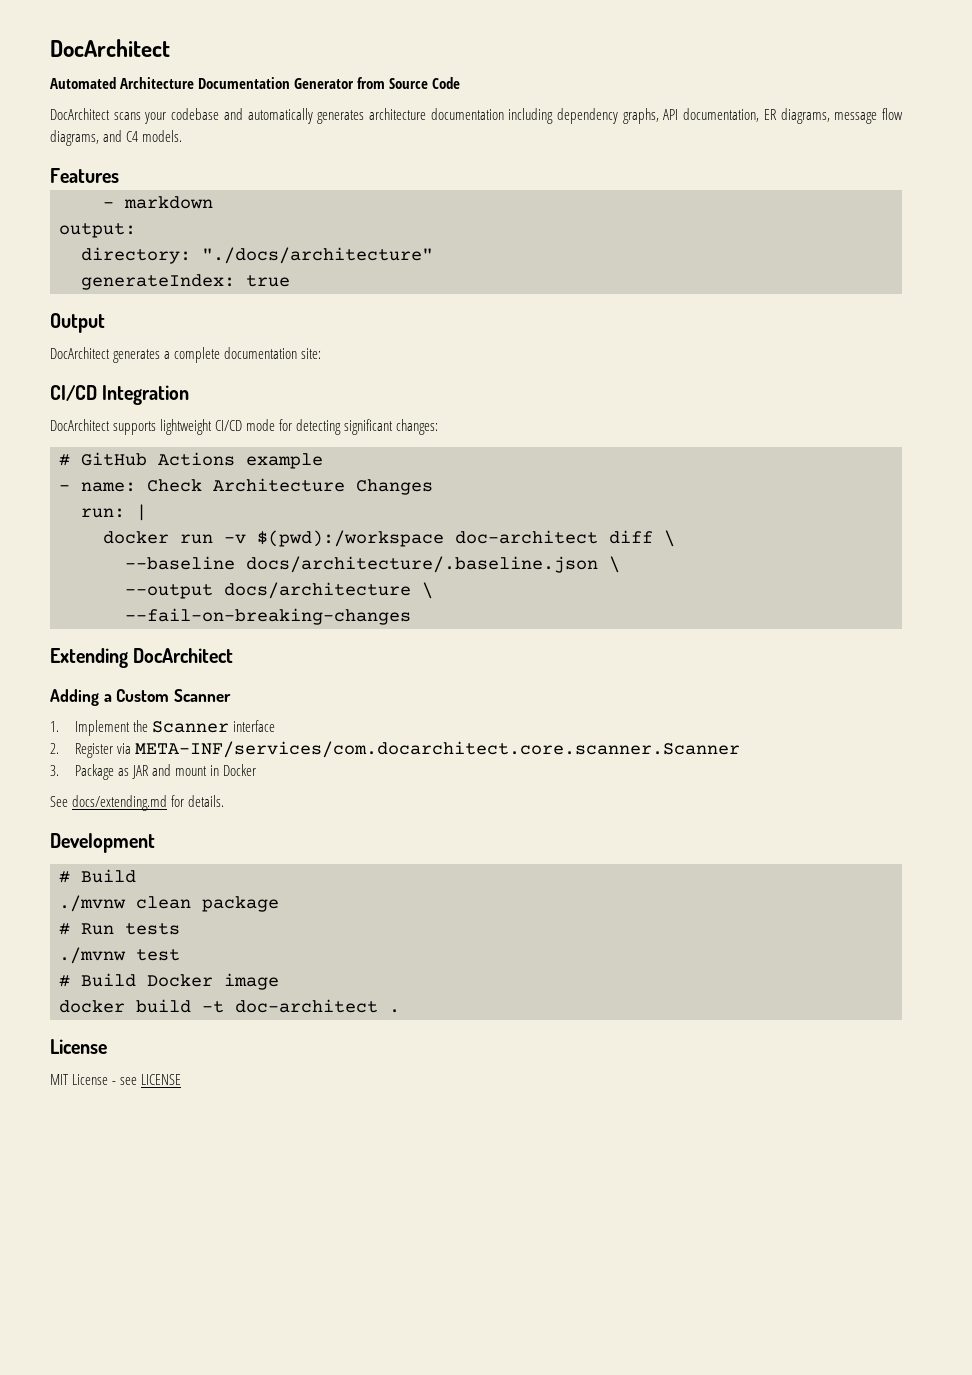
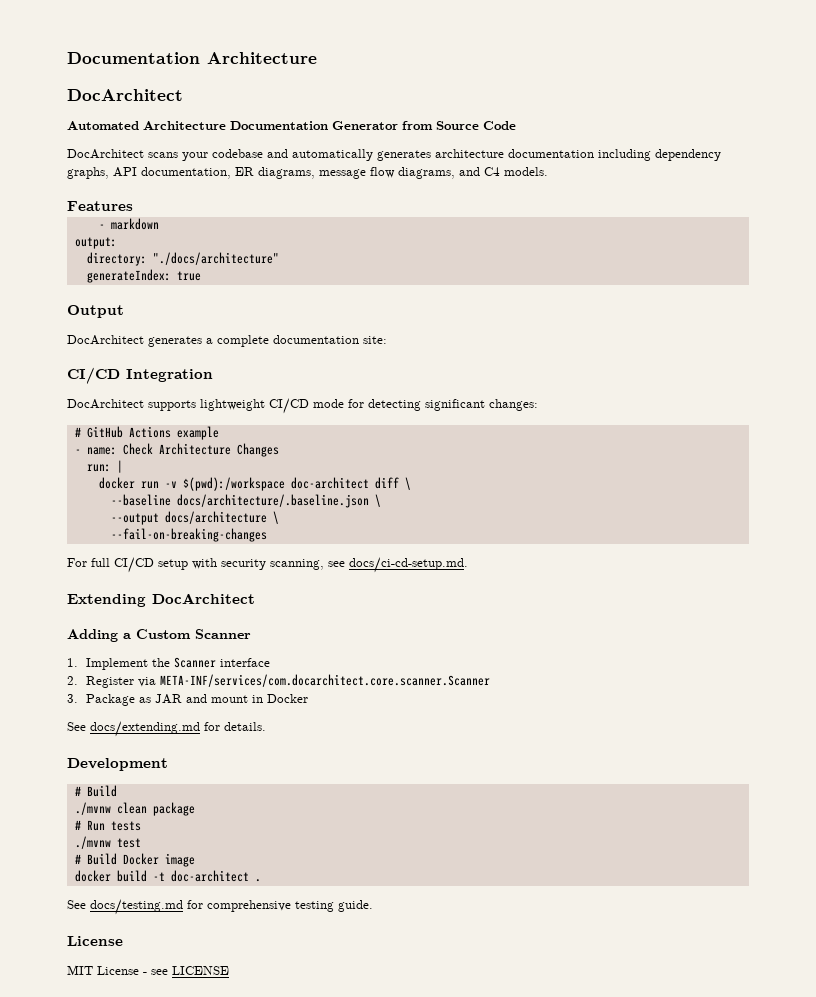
+ Documentation Architecture
+ For full CI/CD setup with security scanning, see docs/ci-cd-setup.md.
+ See docs/testing.md for comprehensive testing guide.

